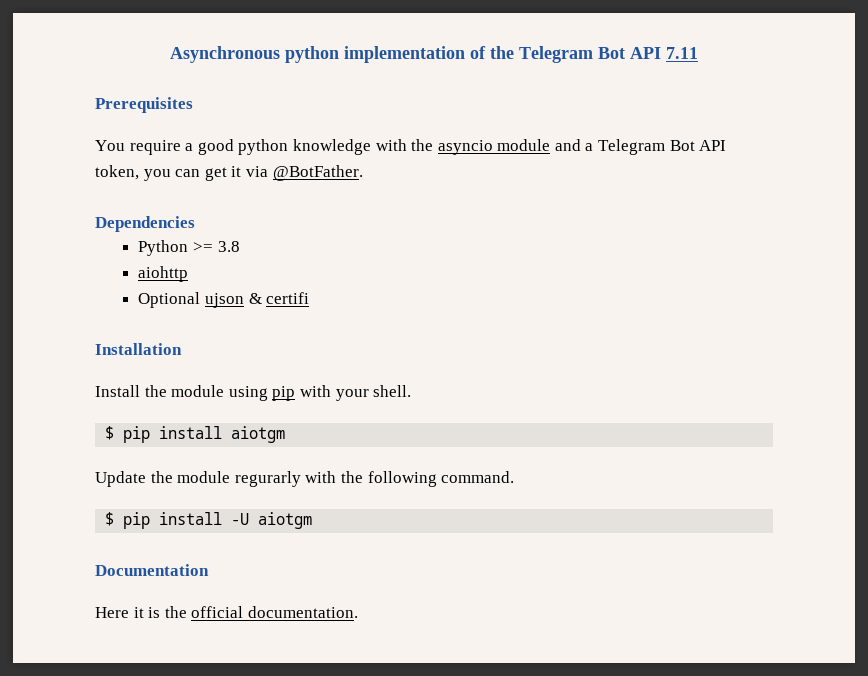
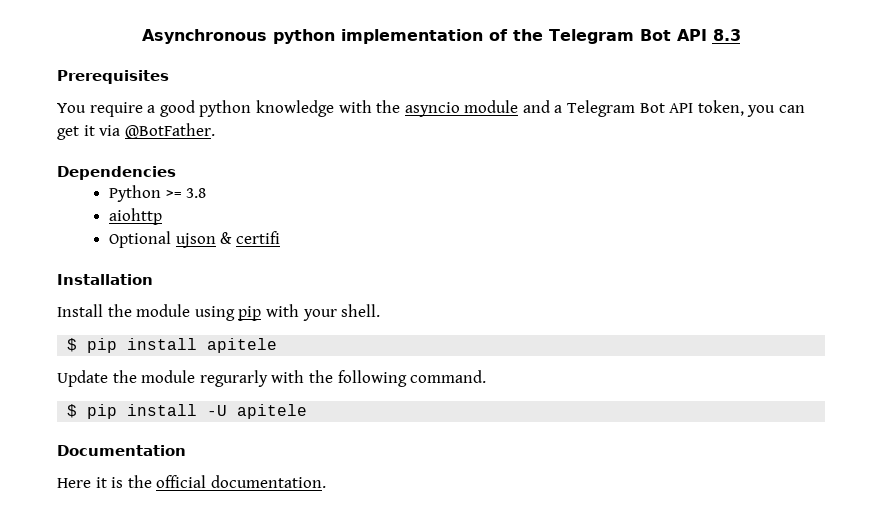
- Asynchronous python implementation of the Telegram Bot API 7.11
+ Asynchronous python implementation of the Telegram Bot API 8.3
- $ pip install aiotgm
+ $ pip install apitele
- $ pip install -U aiotgm
+ $ pip install -U apitele

